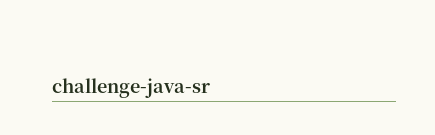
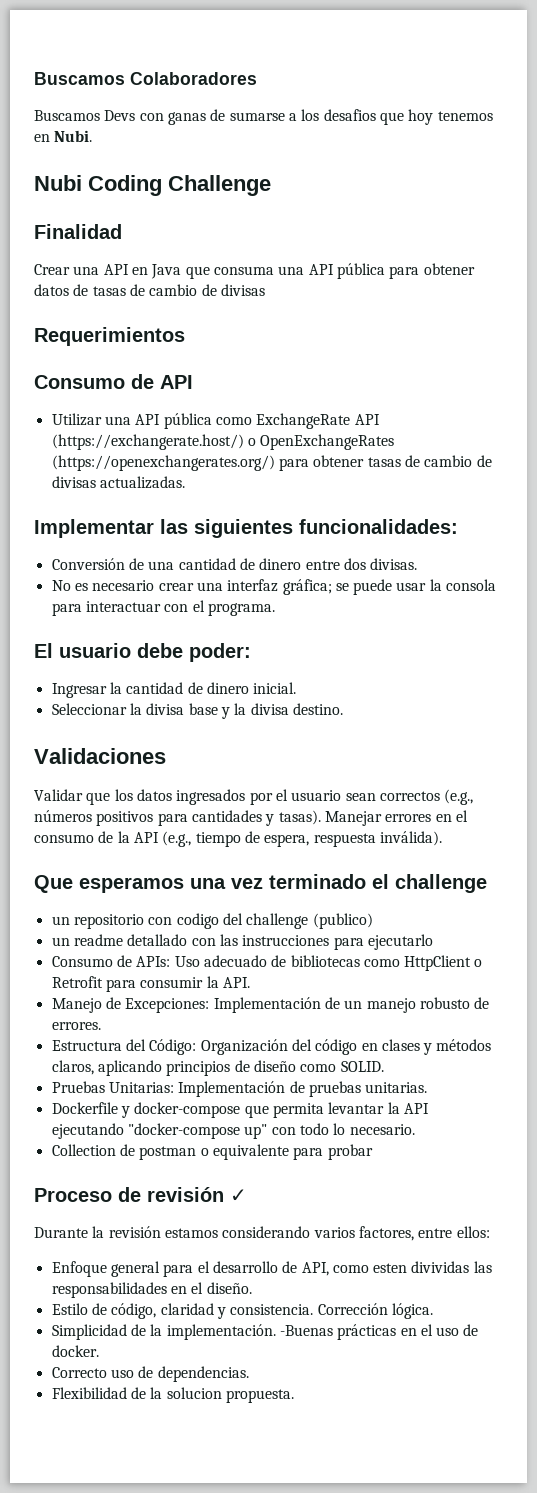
- challenge-java-sr
+ Buscamos Colaboradores
+ Buscamos Devs con ganas de sumarse a los desafios que hoy tenemos en Nubi.
+ Nubi Coding Challenge
+ Finalidad
+ Crear una API en Java que consuma una API pública para obtener datos de tasas de cambio de divisas
+ Requerimientos
+ Consumo de API
+ Utilizar una API pública como ExchangeRate API (https://exchangerate.host/) o OpenExchangeRates (https://openexchangerates.org/) para obtener tasas de cambio de divisas actualizadas.
+ Implementar las siguientes funcionalidades:
+ Conversión de una cantidad de dinero entre dos divisas.
+ No es necesario crear una interfaz gráfica; se puede usar la consola para interactuar con el programa.
+ El usuario debe poder:
+ Ingresar la cantidad de dinero inicial.
+ Seleccionar la divisa base y la divisa destino.
+ Validaciones
+ Validar que los datos ingresados por el usuario sean correctos (e.g., números positivos para cantidades y tasas). Manejar errores en el consumo de la API (e.g., tiempo de espera, respuesta inválida).
+ Que esperamos una vez terminado el challenge
+ un repositorio con codigo del challenge (publico)
+ un readme detallado con las instrucciones para ejecutarlo
+ Consumo de APIs: Uso adecuado de bibliotecas como HttpClient o Retrofit para consumir la API.
+ Manejo de Excepciones: Implementación de un manejo robusto de errores.
+ Estructura del Código: Organización del código en clases y métodos claros, aplicando principios de diseño como SOLID.
+ Pruebas Unitarias: Implementación de pruebas unitarias.
+ Dockerfile y docker-compose que permita levantar la API ejecutando "docker-compose up" con todo lo necesario.
+ Collection de postman o equivalente para probar
+ Proceso de revisión ✓
+ Durante la revisión estamos considerando varios factores, entre ellos:
+ Enfoque general para el desarrollo de API, como esten divividas las responsabilidades en el diseño.
+ Estilo de código, claridad y consistencia. Corrección lógica.
+ Simplicidad de la implementación. -Buenas prácticas en el uso de docker.
+ Correcto uso de dependencias.
+ Flexibilidad de la solucion propuesta.

